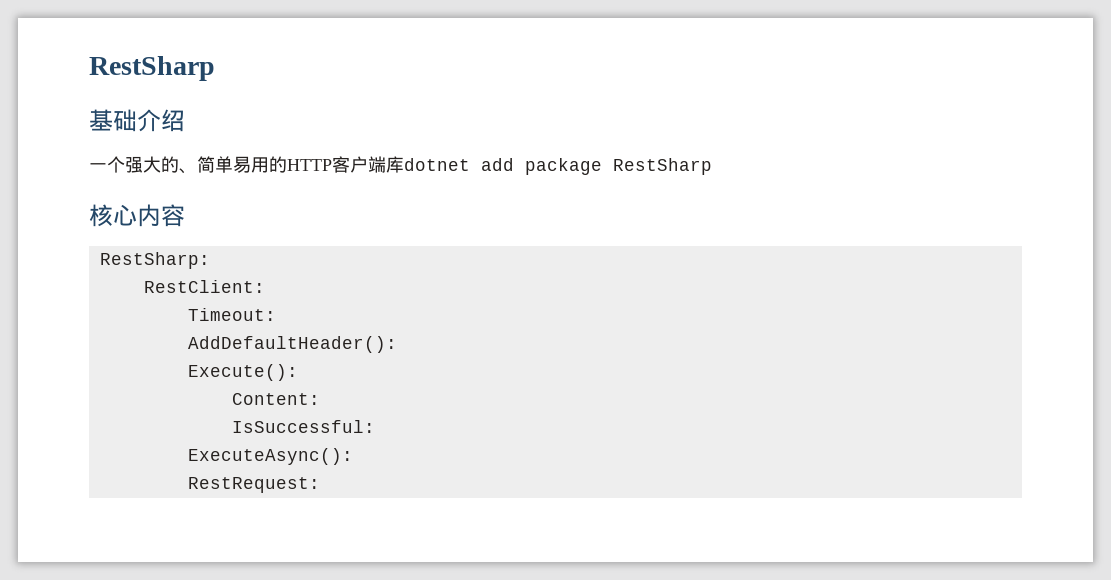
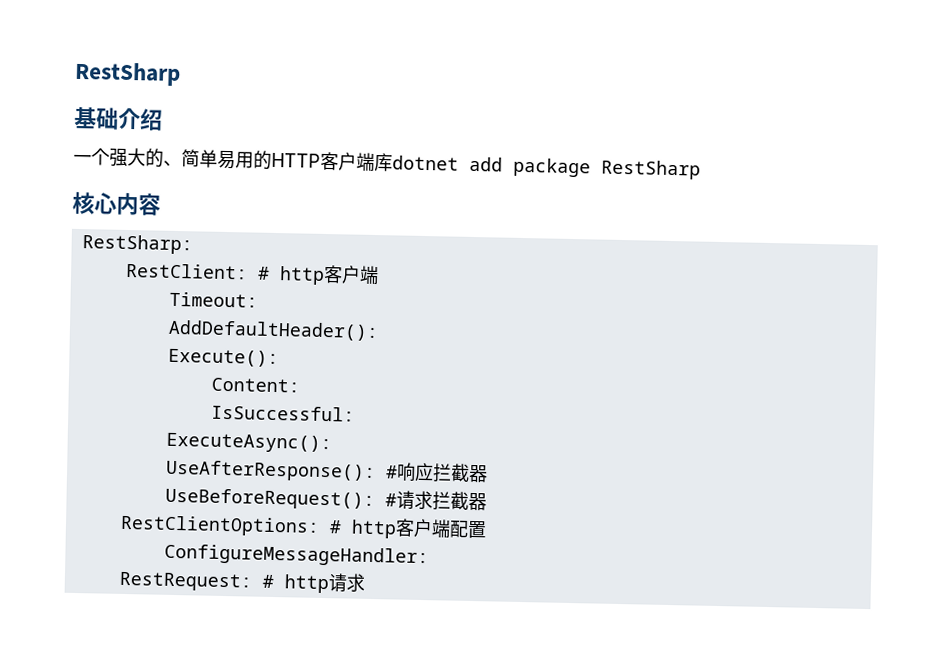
- RestClient:
+ RestClient: # http客户端
- RestRequest:
+ UseAfterResponse(): #响应拦截器
+ UseBeforeRequest(): #请求拦截器
+ RestClientOptions: # http客户端配置
+ ConfigureMessageHandler:
+ RestRequest: # http请求

